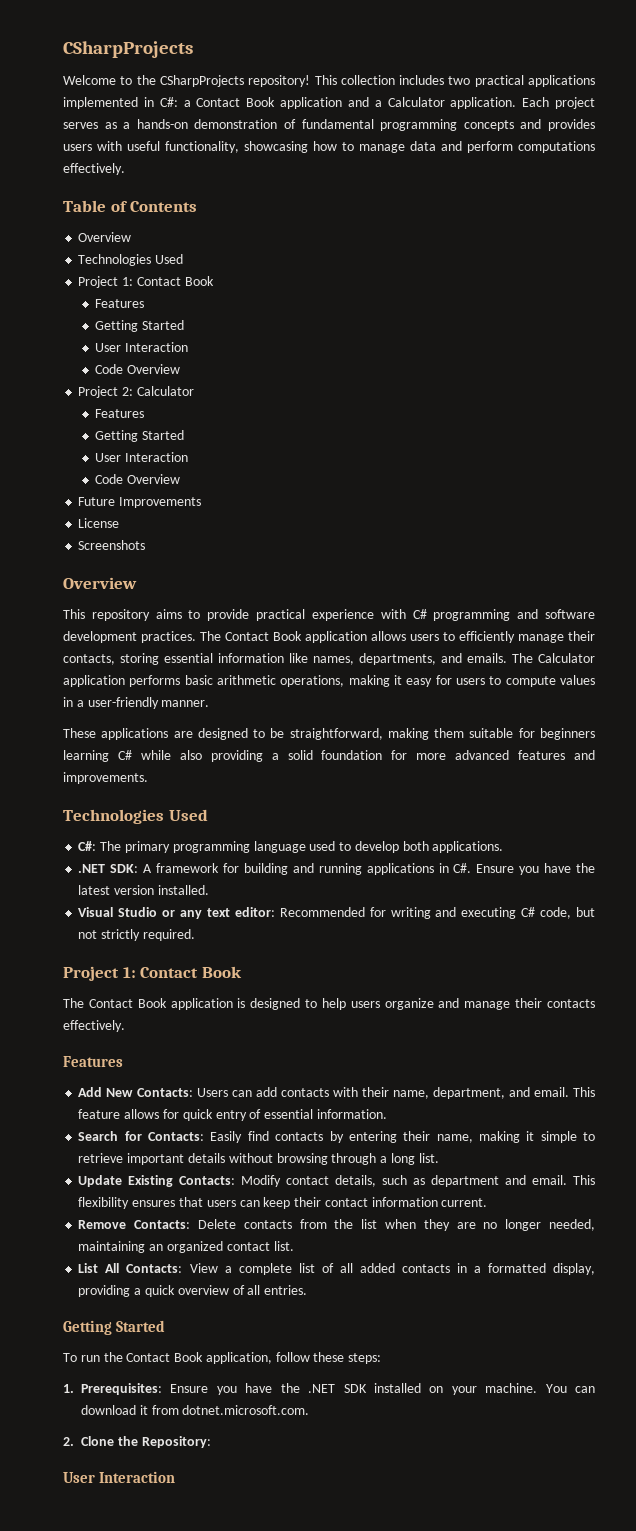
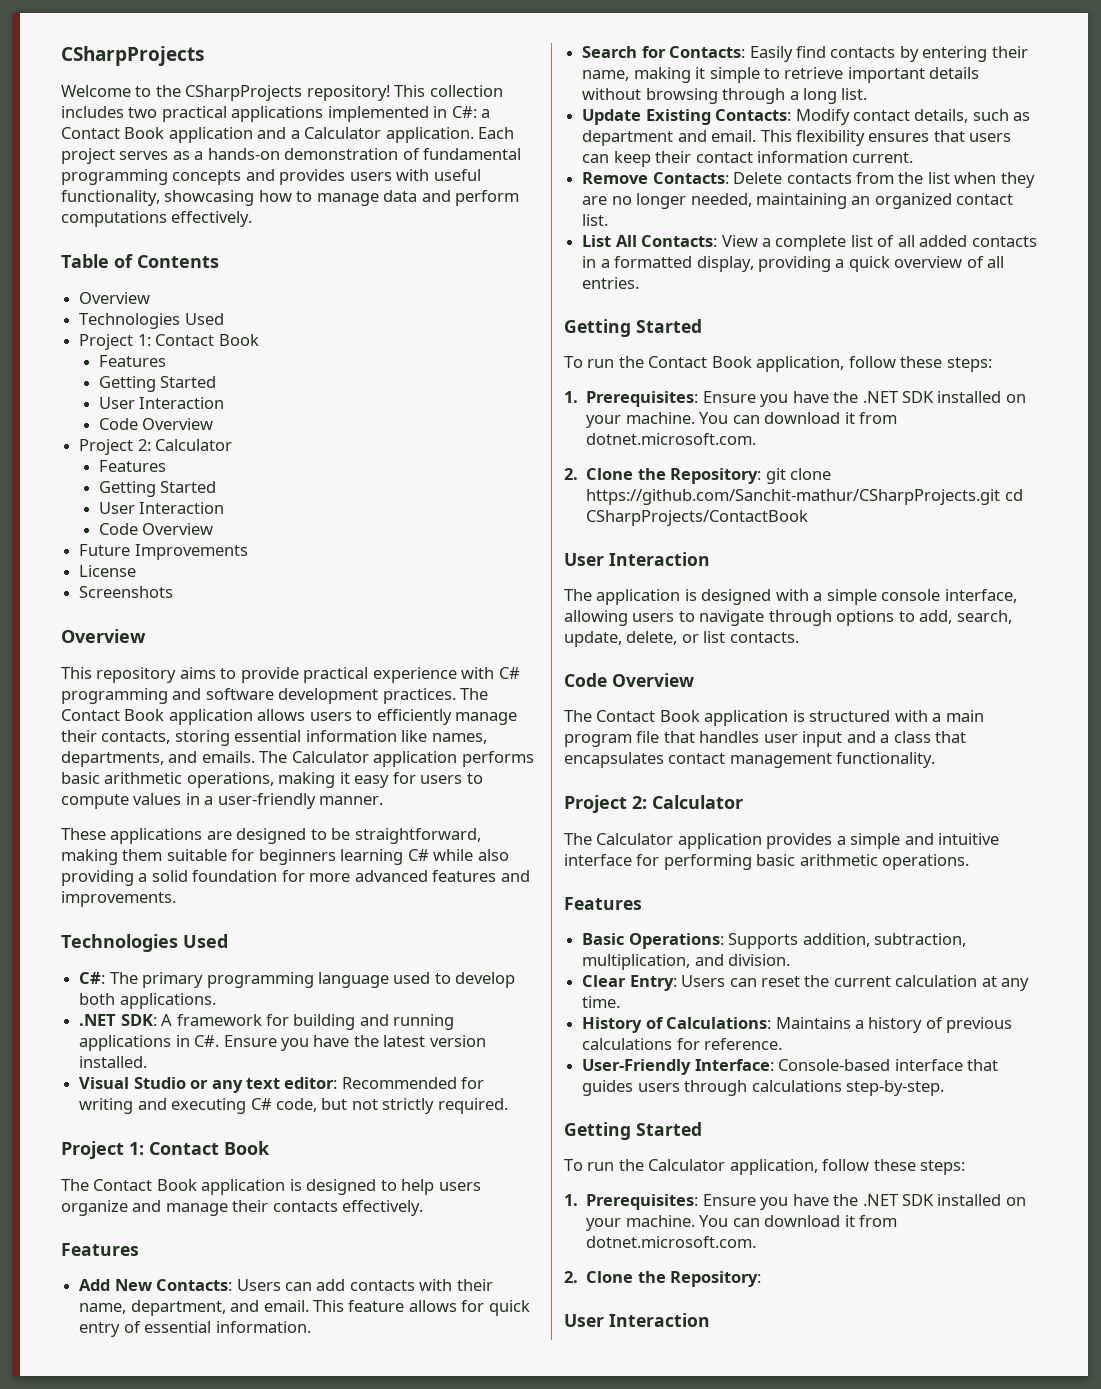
+ 2. Clone the Repository: git clone https://github.com/Sanchit-mathur/CSharpProjects.git cd CSharpProjects/ContactBook
+ User Interaction
+ The application is designed with a simple console interface, allowing users to navigate through options to add, search, update, delete, or list contacts.
+ Code Overview
+ The Contact Book application is structured with a main program file that handles user input and a class that encapsulates contact management functionality.
+ Project 2: Calculator
+ The Calculator application provides a simple and intuitive interface for performing basic arithmetic operations.
+ Features
+ Basic Operations: Supports addition, subtraction, multiplication, and division.
+ Clear Entry: Users can reset the current calculation at any time.
+ History of Calculations: Maintains a history of previous calculations for reference.
+ User-Friendly Interface: Console-based interface that guides users through calculations step-by-step.
+ Getting Started
+ To run the Calculator application, follow these steps:
+ 1. Prerequisites: Ensure you have the .NET SDK installed on your machine. You can download it from dotnet.microsoft.com.

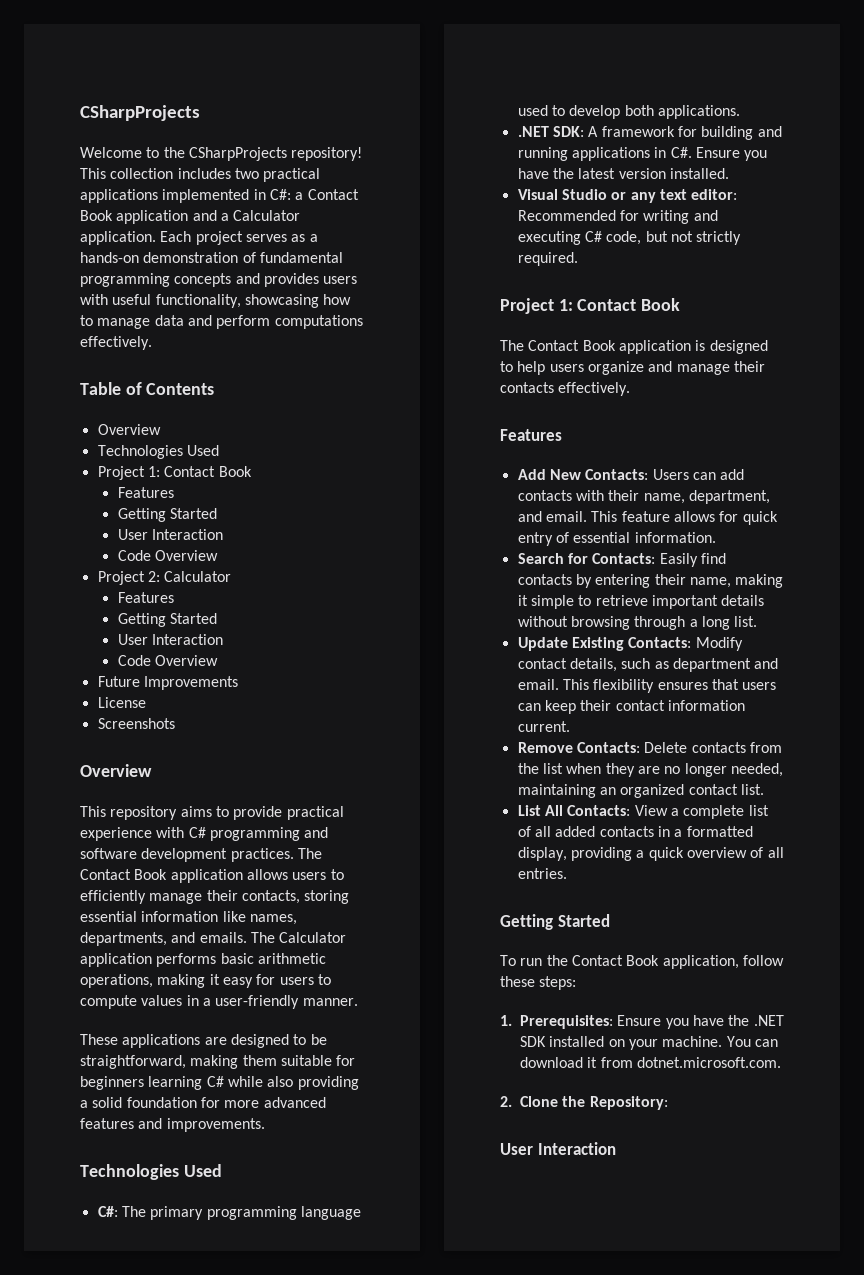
- 2. Clone the Repository: git clone https://github.com/Sanchit-mathur/CSharpProjects.git cd CSharpProjects/ContactBook
- User Interaction
- The application is designed with a simple console interface, allowing users to navigate through options to add, search, update, delete, or list contacts.
- Code Overview
- The Contact Book application is structured with a main program file that handles user input and a class that encapsulates contact management functionality.
- Project 2: Calculator
- The Calculator application provides a simple and intuitive interface for performing basic arithmetic operations.
- Features
- Basic Operations: Supports addition, subtraction, multiplication, and division.
- Clear Entry: Users can reset the current calculation at any time.
- History of Calculations: Maintains a history of previous calculations for reference.
- User-Friendly Interface: Console-based interface that guides users through calculations step-by-step.
- Getting Started
- To run the Calculator application, follow these steps:
- 1. Prerequisites: Ensure you have the .NET SDK installed on your machine. You can download it from dotnet.microsoft.com.

